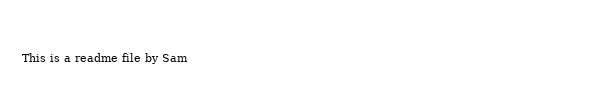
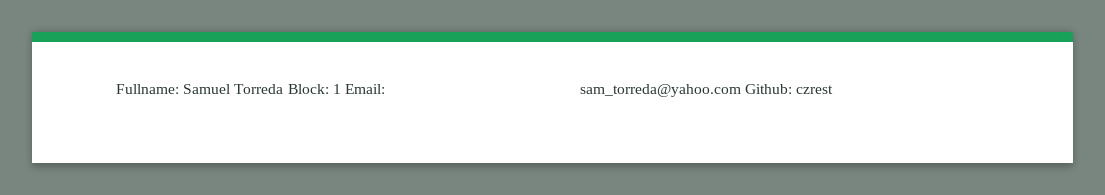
- This is a readme file by Sam
+ Fullname: Samuel Torreda Block: 1 Email: sam_torreda@yahoo.com Github: czrest

